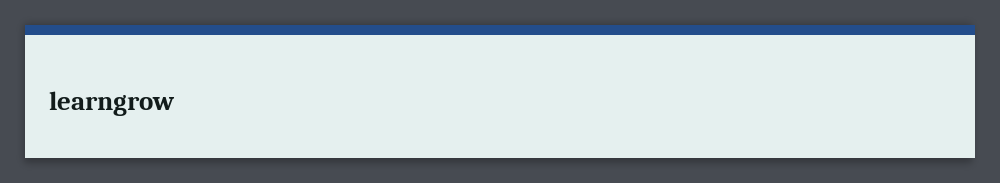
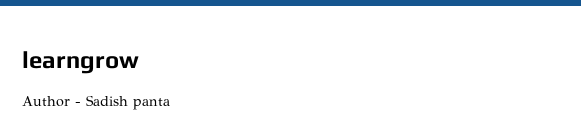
+ Author - Sadish panta

